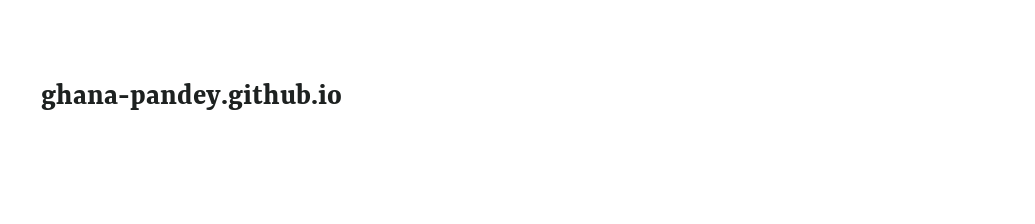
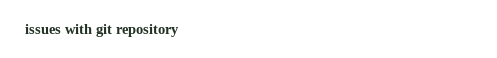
- ghana-pandey.github.io
+ issues with git repository

